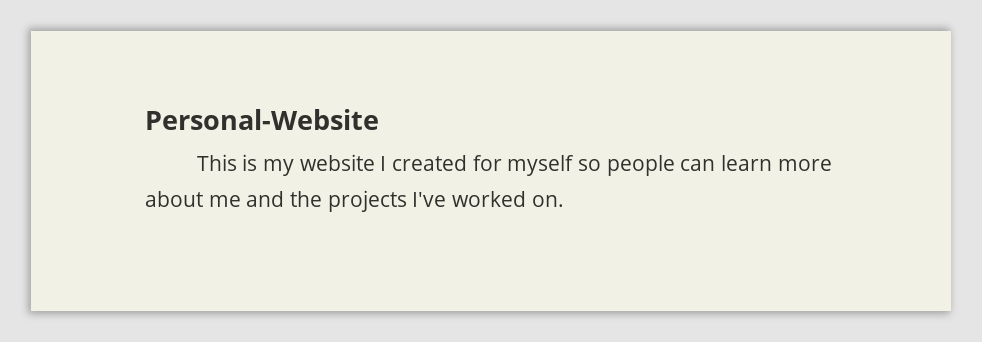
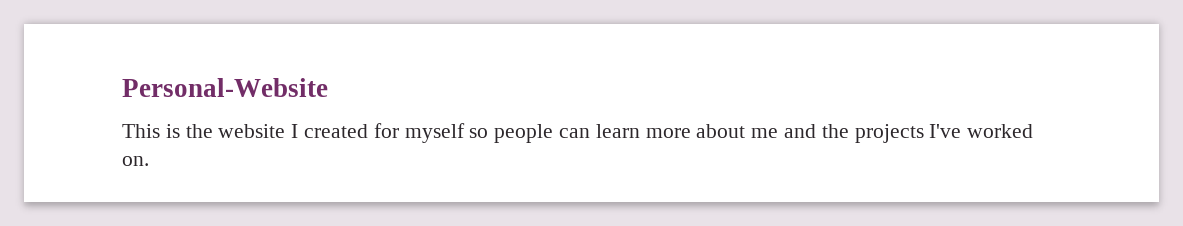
- This is my website I created for myself so people can learn more about me and the projects I've worked on.
+ This is the website I created for myself so people can learn more about me and the projects I've worked on.

